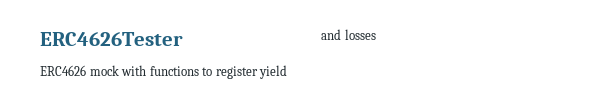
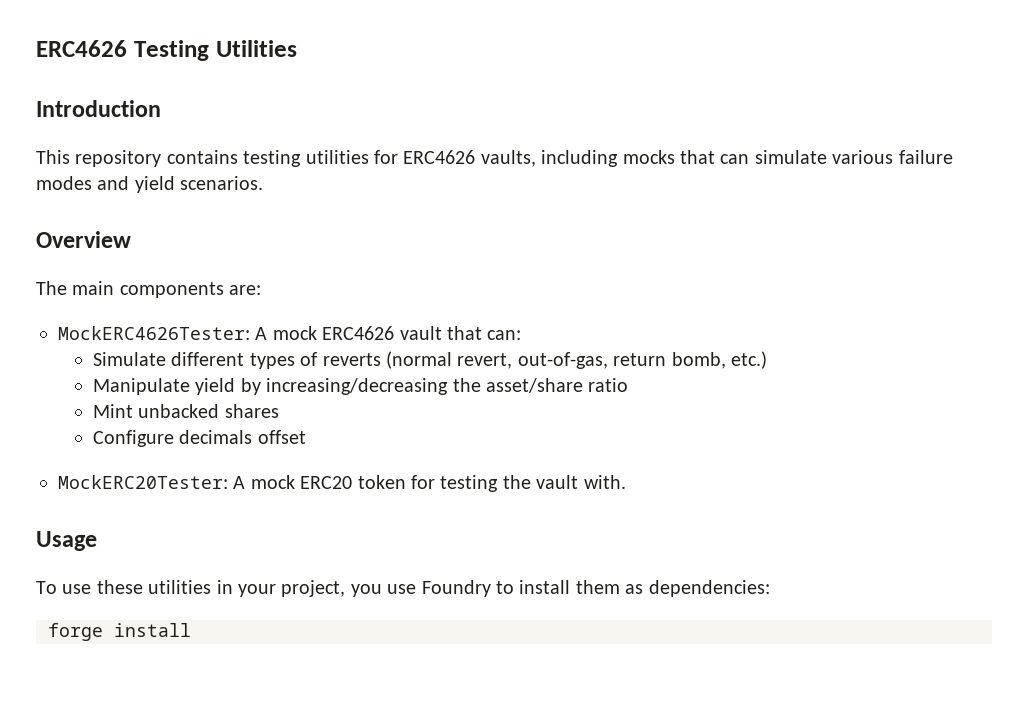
- ERC4626Tester
- ERC4626 mock with functions to register yield and losses
+ ERC4626 Testing Utilities
+ Introduction
+ This repository contains testing utilities for ERC4626 vaults, including mocks that can simulate various failure modes and yield scenarios.
+ Overview
+ The main components are:
+ MockERC4626Tester: A mock ERC4626 vault that can:
+ Simulate different types of reverts (normal revert, out-of-gas, return bomb, etc.)
+ Manipulate yield by increasing/decreasing the asset/share ratio
+ Mint unbacked shares
+ Configure decimals offset
+ MockERC20Tester: A mock ERC20 token for testing the vault with.
+ Usage
+ To use these utilities in your project, you use Foundry to install them as dependencies:
+ forge install

